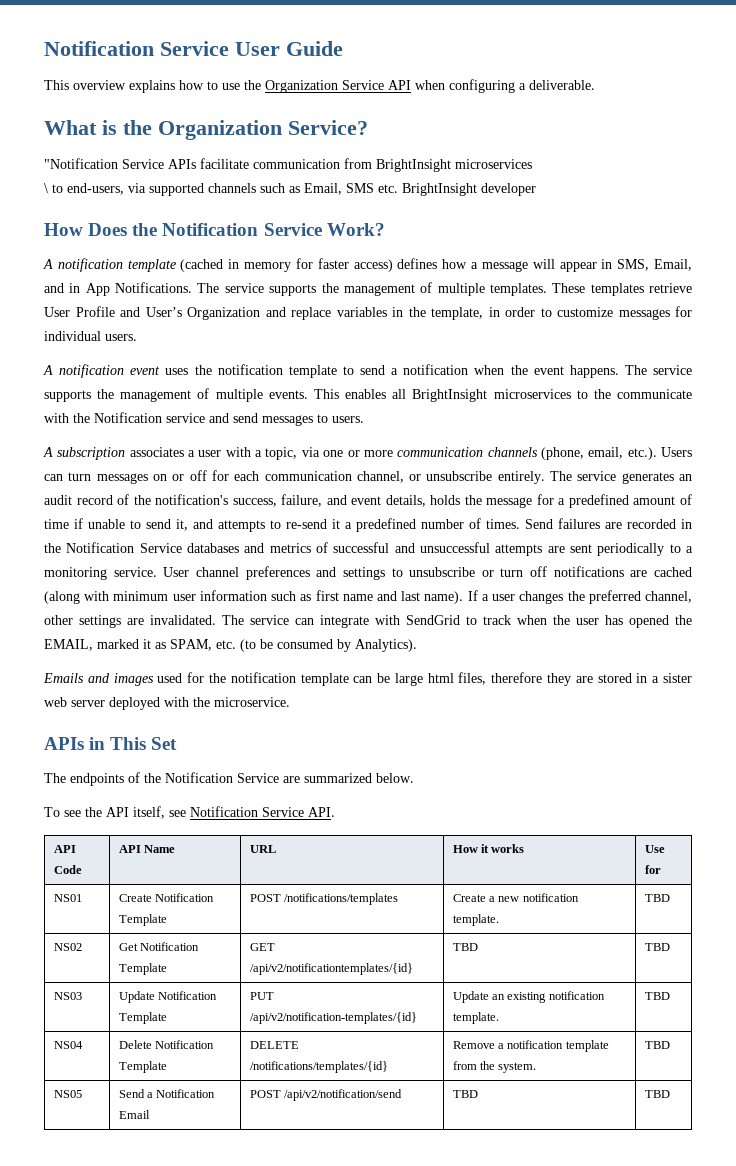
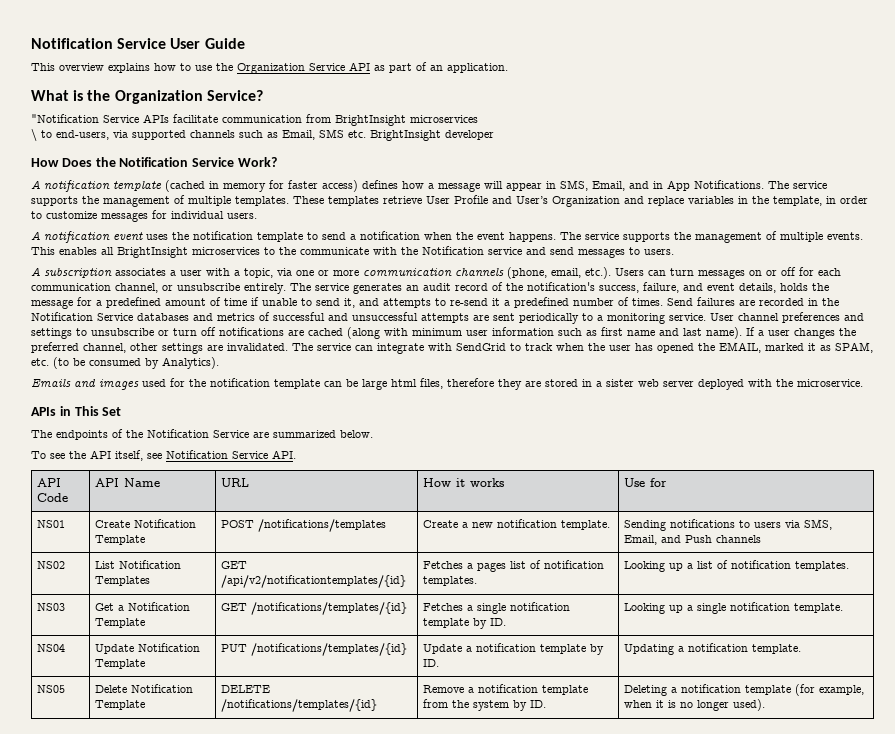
- This overview explains how to use the Organization Service API when configuring a deliverable.
+ This overview explains how to use the Organization Service API as part of an application.
- NS01 | Create Notification Template | POST /notifications/templates | Create a new notification template. | TBD
- NS02 | Get Notification Template | GET /api/v2/notificationtemplates/{id} | TBD | TBD
- NS03 | Update Notification Template | PUT /api/v2/notification-templates/{id} | Update an existing notification template. | TBD
- NS04 | Delete Notification Template | DELETE /notifications/templates/{id} | Remove a notification template from the system. | TBD
- NS05 | Send a Notification Email | POST /api/v2/notification/send | TBD | TBD
+ NS01 | Create Notification Template | POST /notifications/templates | Create a new notification template. | Sending notifications to users via SMS, Email, and Push channels
+ NS02 | List Notification Templates | GET /api/v2/notificationtemplates/{id} | Fetches a pages list of notification templates. | Looking up a list of notification templates.
+ NS03 | Get a Notification Template | GET /notifications/templates/{id} | Fetches a single notification template by ID. | Looking up a single notification template.
+ NS04 | Update Notification Template | PUT /notifications/templates/{id} | Update a notification template by ID. | Updating a notification template.
+ NS05 | Delete Notification Template | DELETE /notifications/templates/{id} | Remove a notification template from the system by ID. | Deleting a notification template (for example, when it is no longer used).

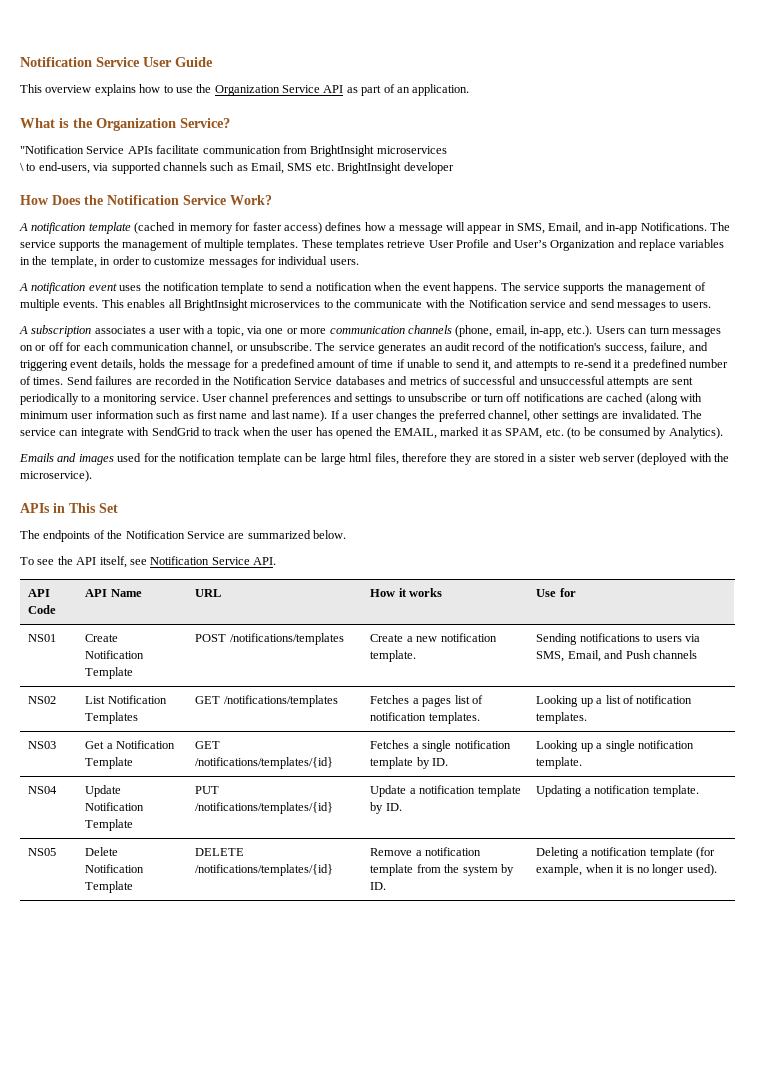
- A notification template (cached in memory for faster access) defines how a message will appear in SMS, Email, and in App Notifications.
+ A notification template (cached in memory for faster access) defines how a message will appear in SMS, Email, and in-app Notifications.
- A subscription associates a user with a topic, via one or more communication channels (phone, email, etc.). Users can turn messages on or off for each communication channel, or unsubscribe entirely.
+ A subscription associates a user with a topic, via one or more communication channels (phone, email, in-app, etc.). Users can turn messages on or off for each communication channel, or unsubscribe.
- The service generates an audit record of the notification's success, failure, and event details, holds the message for a predefined amount of time if unable to send it, and attempts to re-send it a predefined number of times.
+ The service generates an audit record of the notification's success, failure, and triggering event details, holds the message for a predefined amount of time if unable to send it, and attempts to re-send it a predefined number of times.
- Emails and images used for the notification template can be large html files, therefore they are stored in a sister web server deployed with the microservice.
+ Emails and images used for the notification template can be large html files, therefore they are stored in a sister web server (deployed with the microservice).
- NS02 | List Notification Templates | GET /api/v2/notificationtemplates/{id} | Fetches a pages list of notification templates. | Looking up a list of notification templates.
+ NS02 | List Notification Templates | GET /notifications/templates | Fetches a pages list of notification templates. | Looking up a list of notification templates.

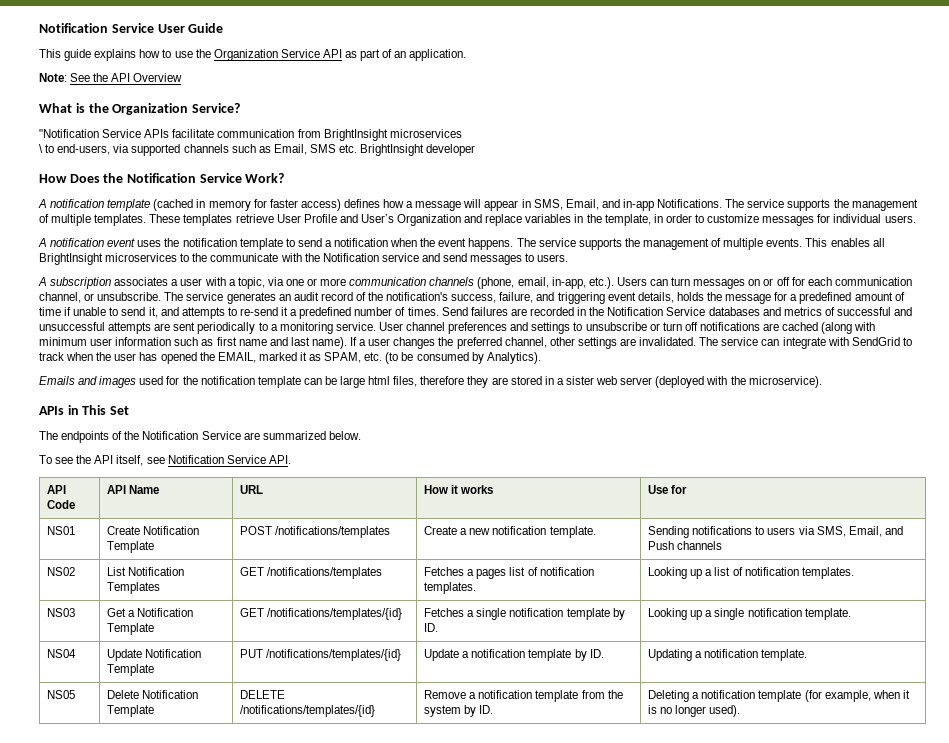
- This overview explains how to use the Organization Service API as part of an application.
+ This guide explains how to use the Organization Service API as part of an application.
+ Note: See the API Overview

